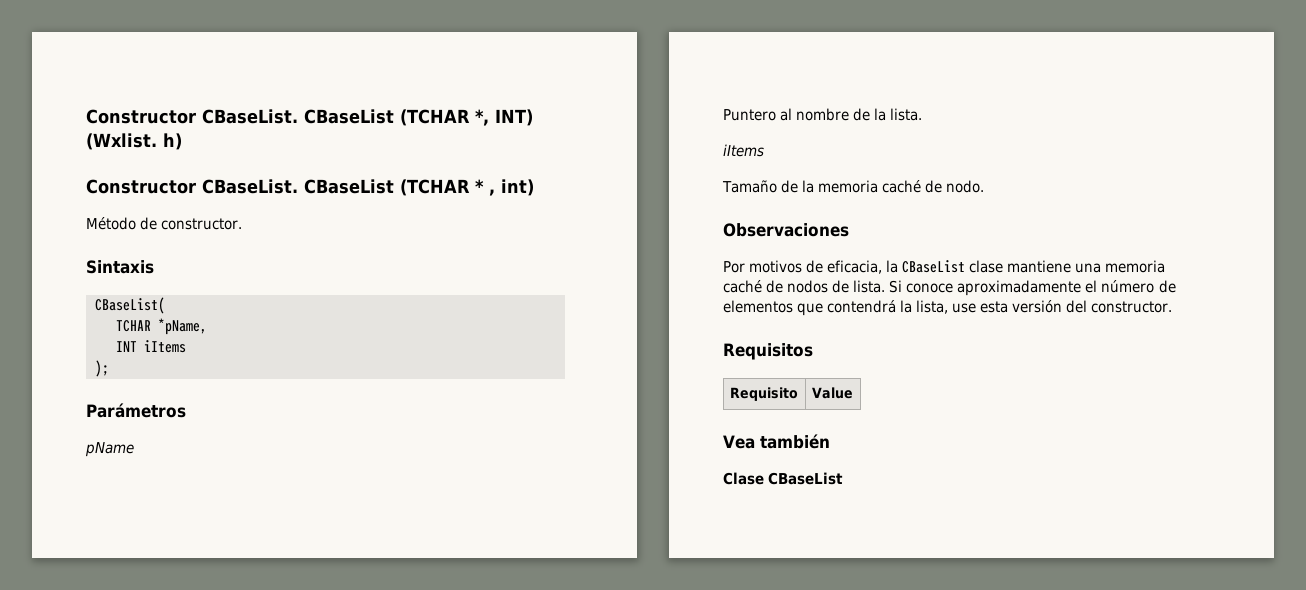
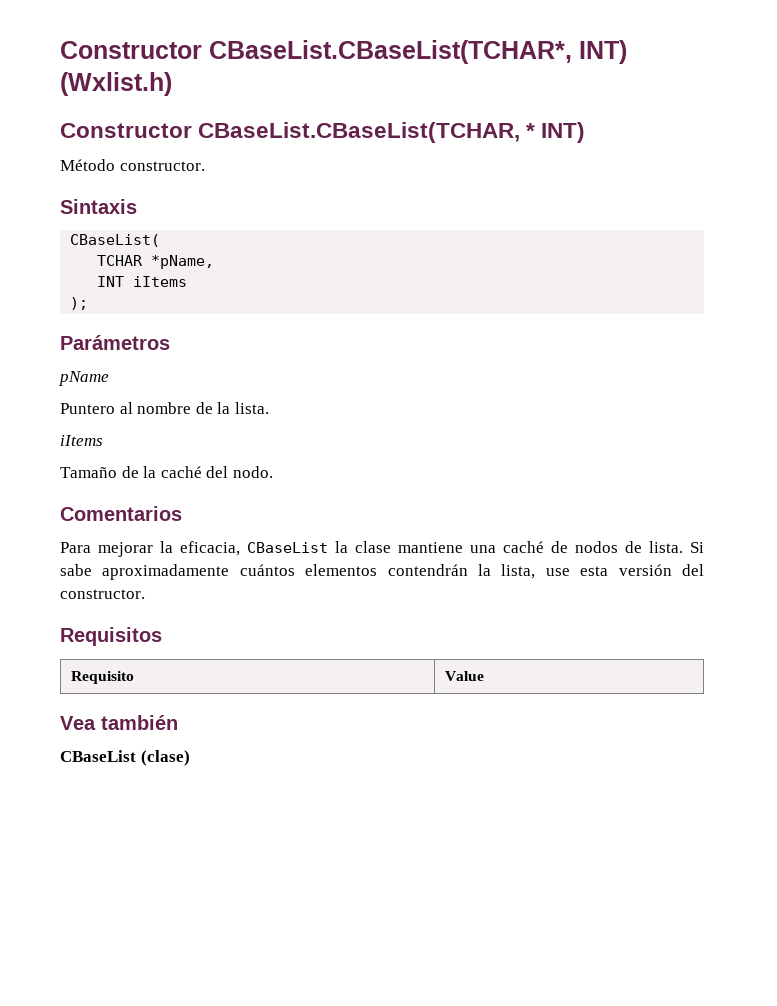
- Constructor CBaseList. CBaseList (TCHAR *, INT) (Wxlist. h)
- Constructor CBaseList. CBaseList (TCHAR * , int)
+ Constructor CBaseList.CBaseList(TCHAR*, INT) (Wxlist.h)
+ Constructor CBaseList.CBaseList(TCHAR, * INT)
- Método de constructor.
+ Método constructor.
- Tamaño de la memoria caché de nodo.
- Observaciones
- Por motivos de eficacia, la CBaseList clase mantiene una memoria caché de nodos de lista.
+ Tamaño de la caché del nodo.
+ Comentarios
+ Para mejorar la eficacia, CBaseList la clase mantiene una caché de nodos de lista.
- Si conoce aproximadamente el número de elementos que contendrá la lista, use esta versión del constructor.
+ Si sabe aproximadamente cuántos elementos contendrán la lista, use esta versión del constructor.
- Clase CBaseList
+ CBaseList (clase)

